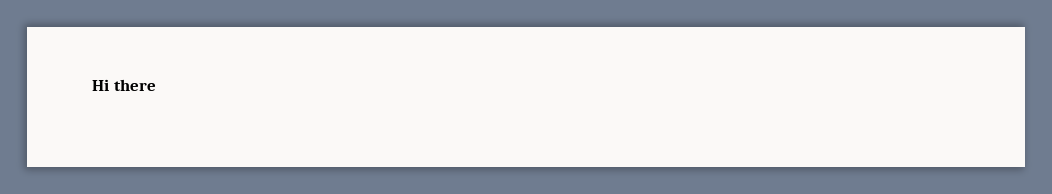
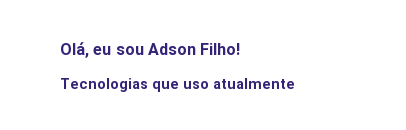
- Hi there
+ Olá, eu sou Adson Filho!
+ Tecnologias que uso atualmente

